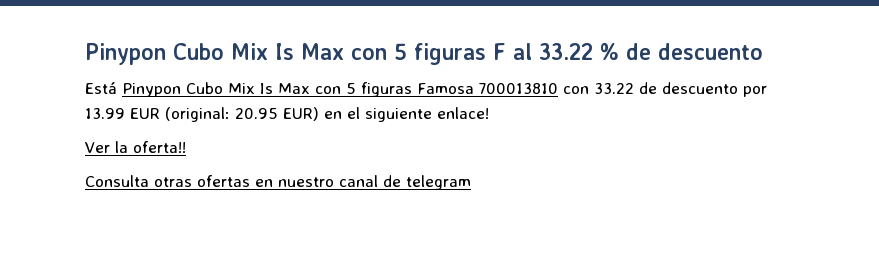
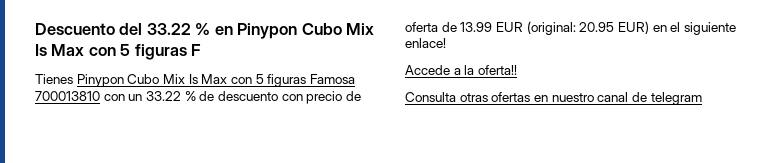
- Pinypon Cubo Mix Is Max con 5 figuras F al 33.22 % de descuento
- Está Pinypon Cubo Mix Is Max con 5 figuras Famosa 700013810 con 33.22 de descuento por 13.99 EUR (original: 20.95 EUR) en el siguiente enlace!
+ Descuento del 33.22 % en Pinypon Cubo Mix Is Max con 5 figuras F
+ Tienes Pinypon Cubo Mix Is Max con 5 figuras Famosa 700013810 con un 33.22 % de descuento con precio de oferta de 13.99 EUR (original: 20.95 EUR) en el siguiente enlace!
- Ver la oferta!!
+ Accede a la oferta!!

